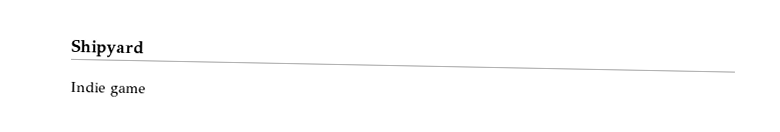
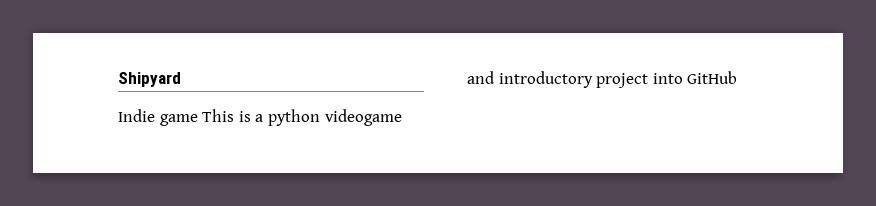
- Indie game
+ Indie game This is a python videogame and introductory project into GitHub

